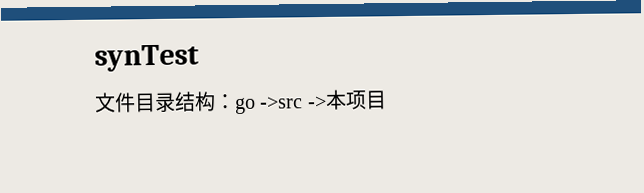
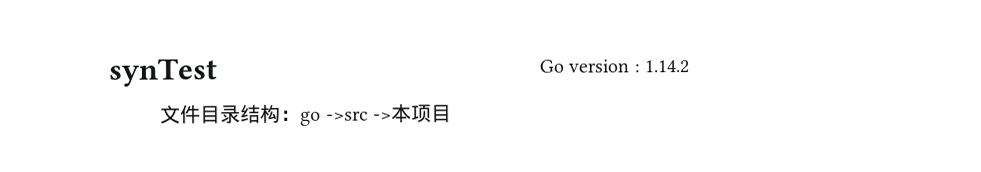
+ Go version : 1.14.2

